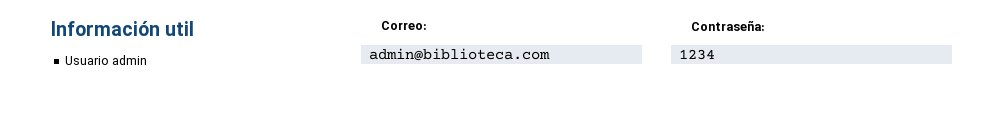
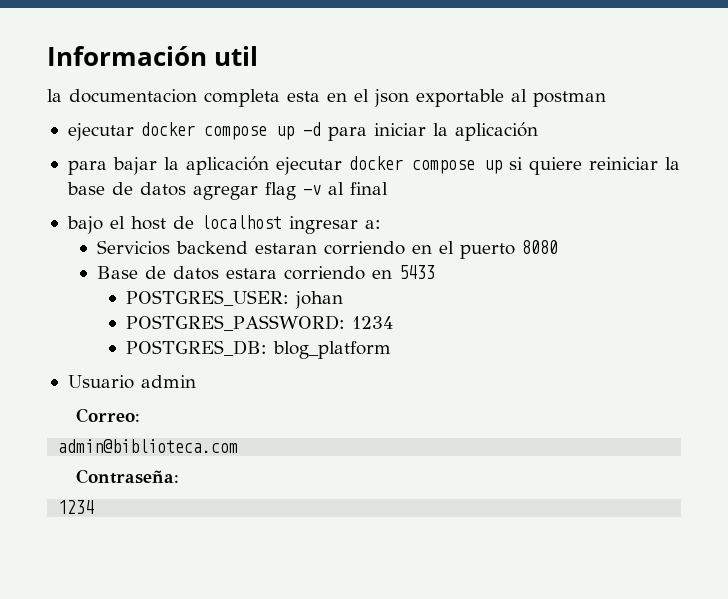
+ la documentacion completa esta en el json exportable al postman
+ ejecutar docker compose up -d para iniciar la aplicación
+ para bajar la aplicación ejecutar docker compose up si quiere reiniciar la base de datos agregar flag -v al final
+ bajo el host de localhost ingresar a:
+ Servicios backend estaran corriendo en el puerto 8080
+ Base de datos estara corriendo en 5433
+ POSTGRES_USER: johan
+ POSTGRES_PASSWORD: 1234
+ POSTGRES_DB: blog_platform

